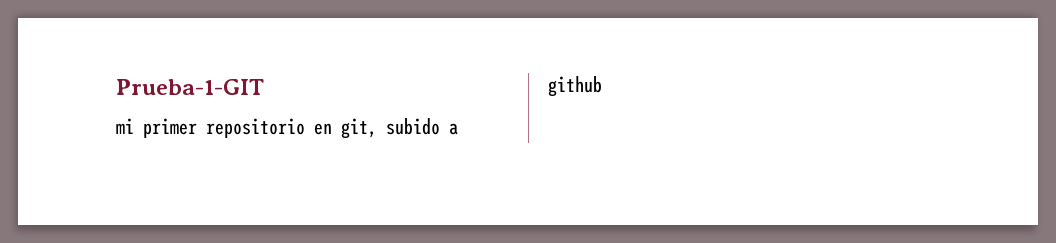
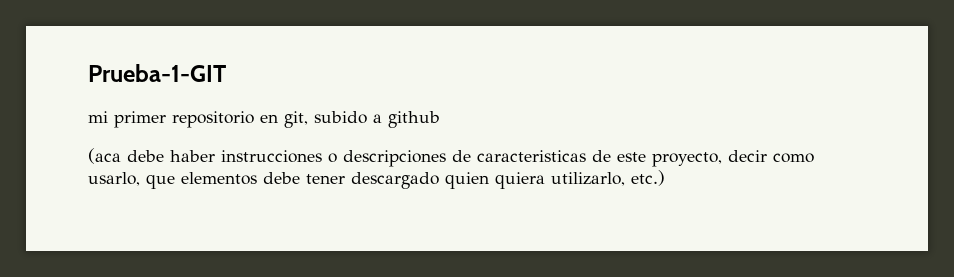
+ (aca debe haber instrucciones o descripciones de caracteristicas de este proyecto, decir como usarlo, que elementos debe tener descargado quien quiera utilizarlo, etc.)

